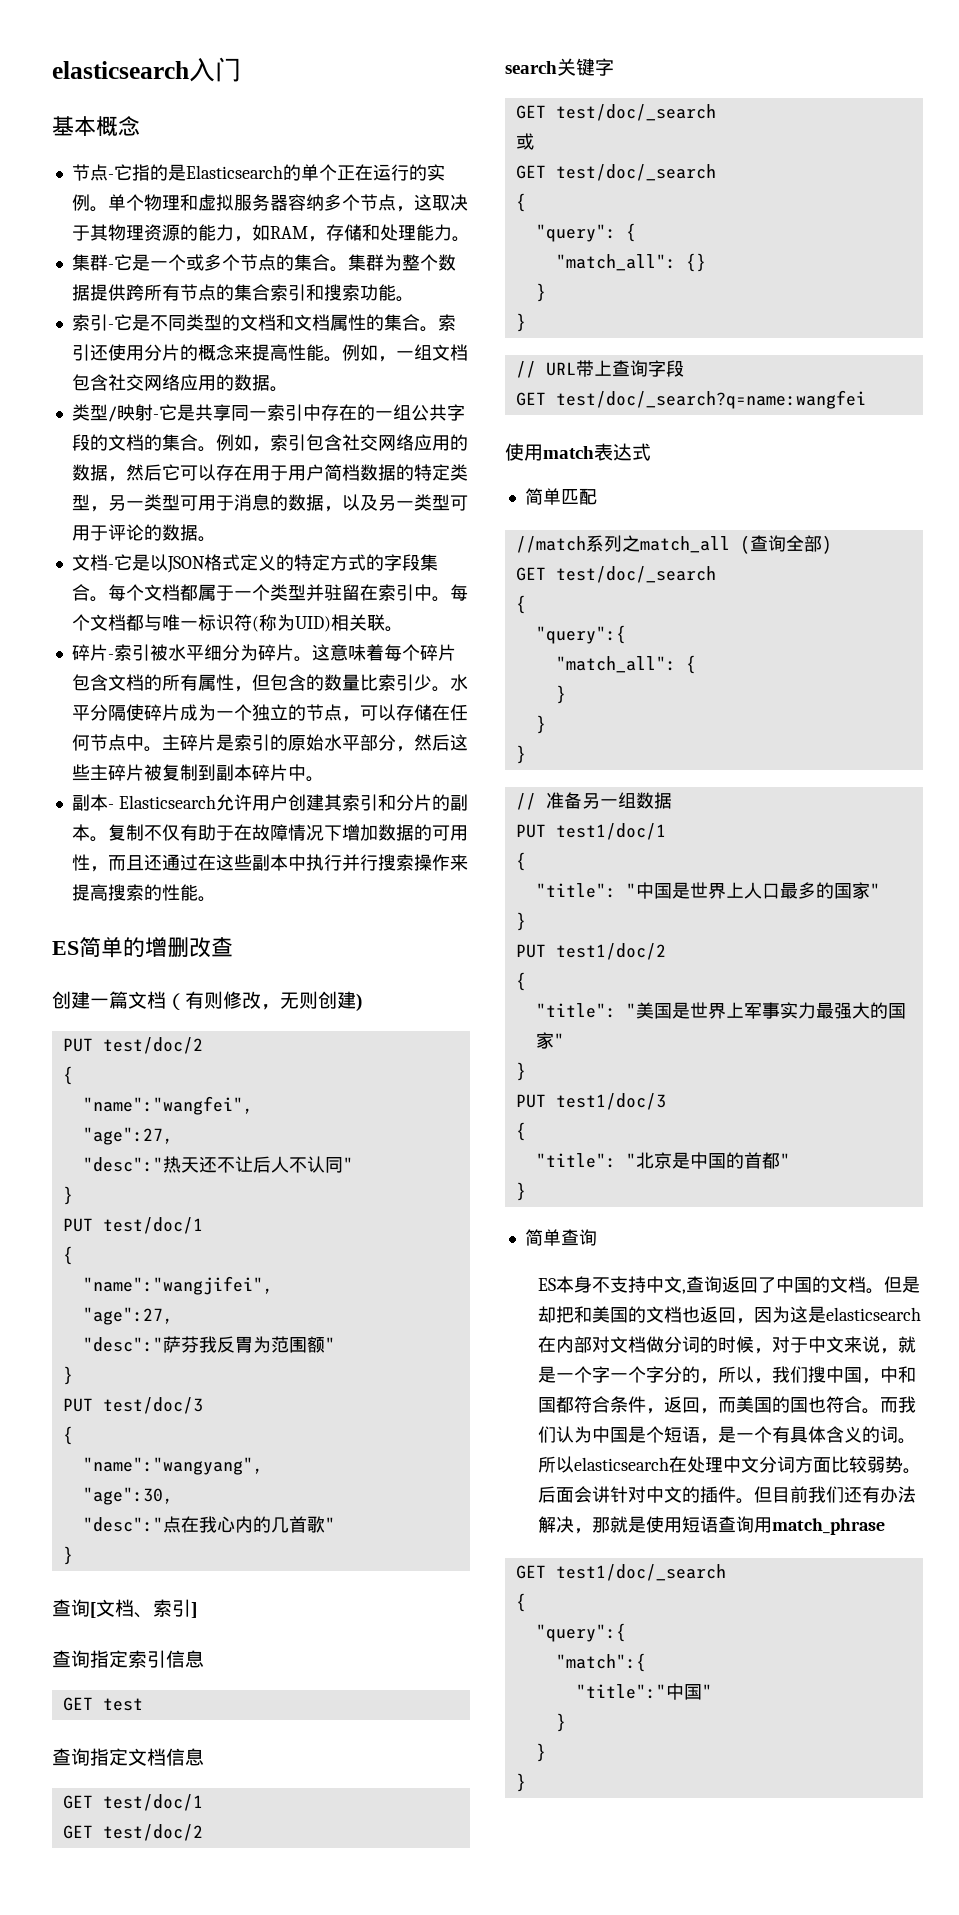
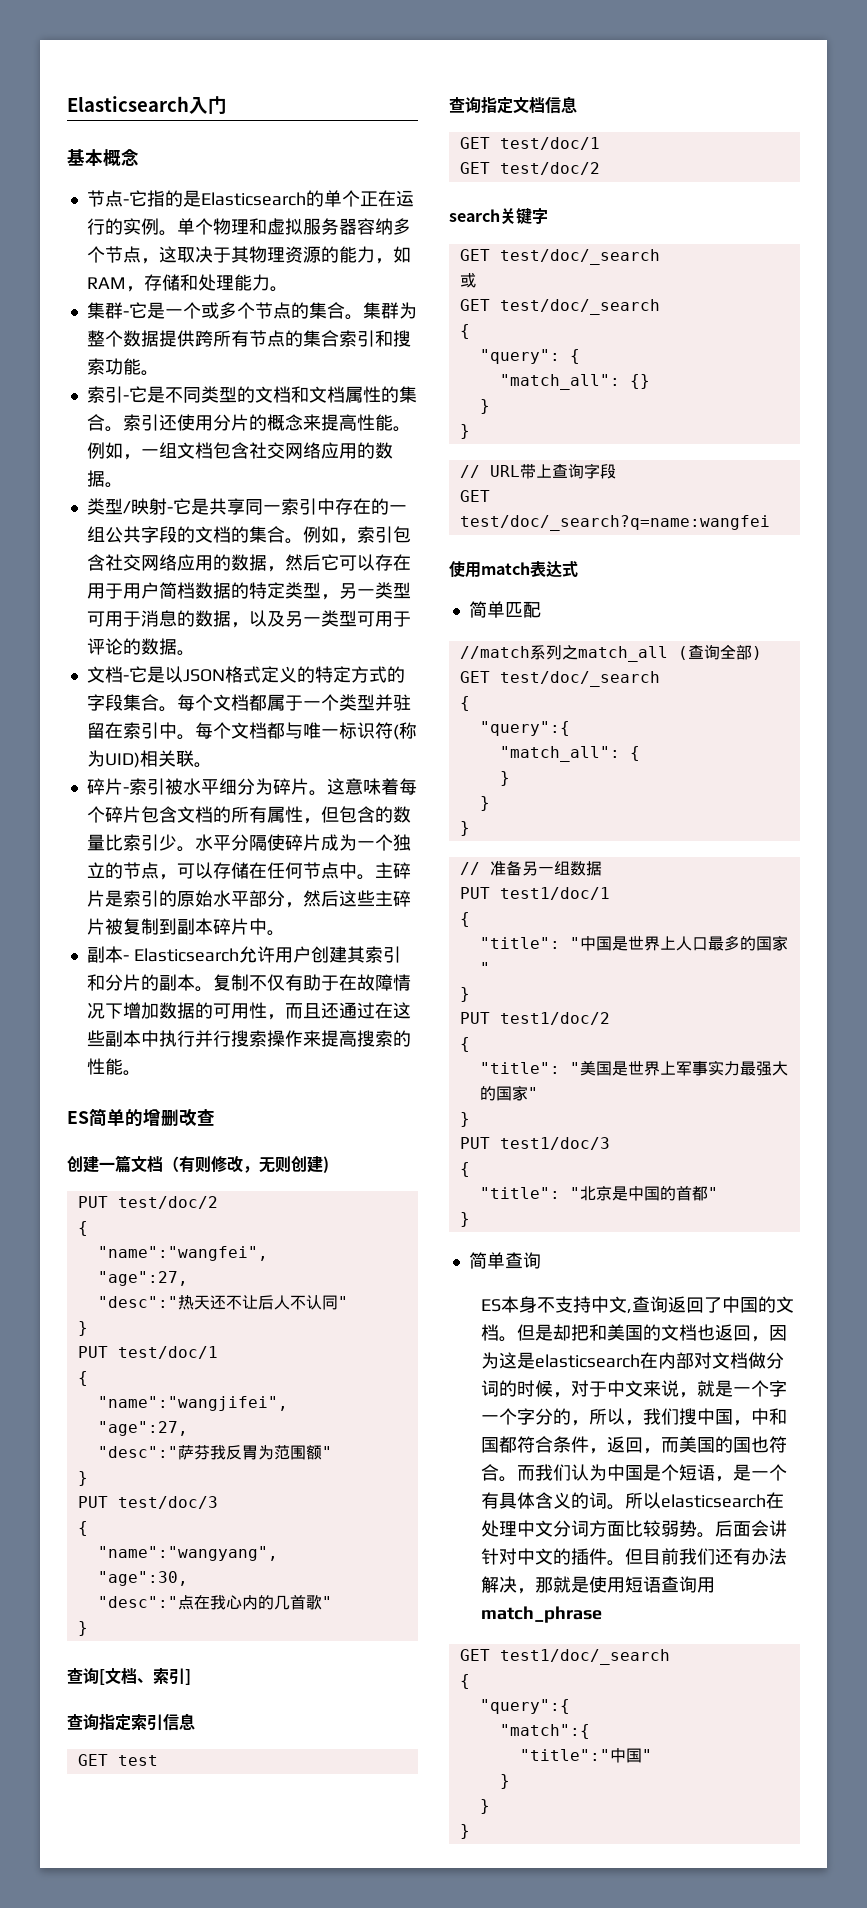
- elasticsearch入门
+ Elasticsearch入门

